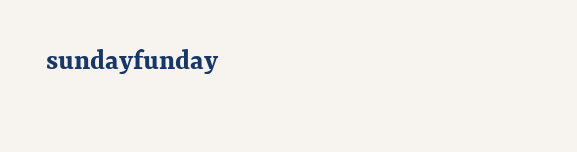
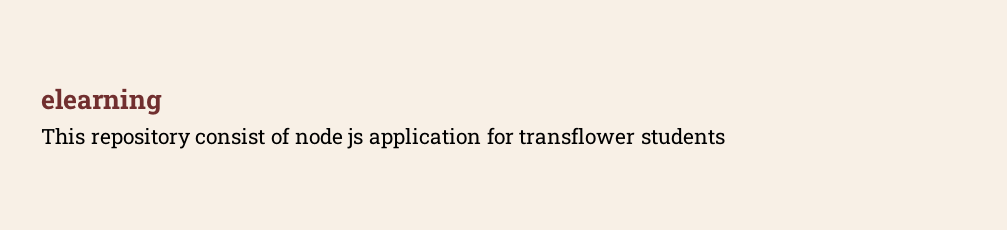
- sundayfunday
+ elearning
+ This repository consist of node js application for transflower students

